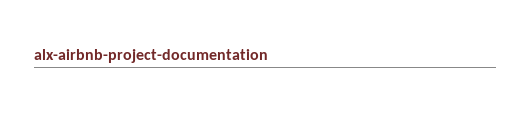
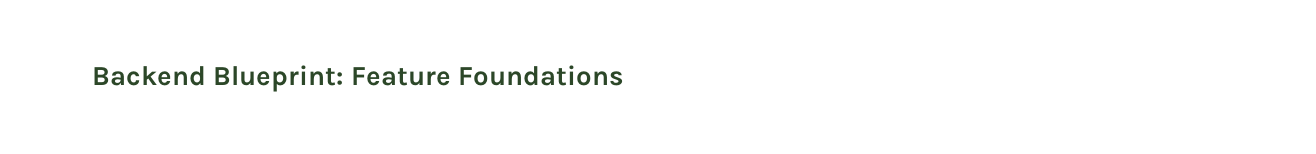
- alx-airbnb-project-documentation
+ Backend Blueprint: Feature Foundations

